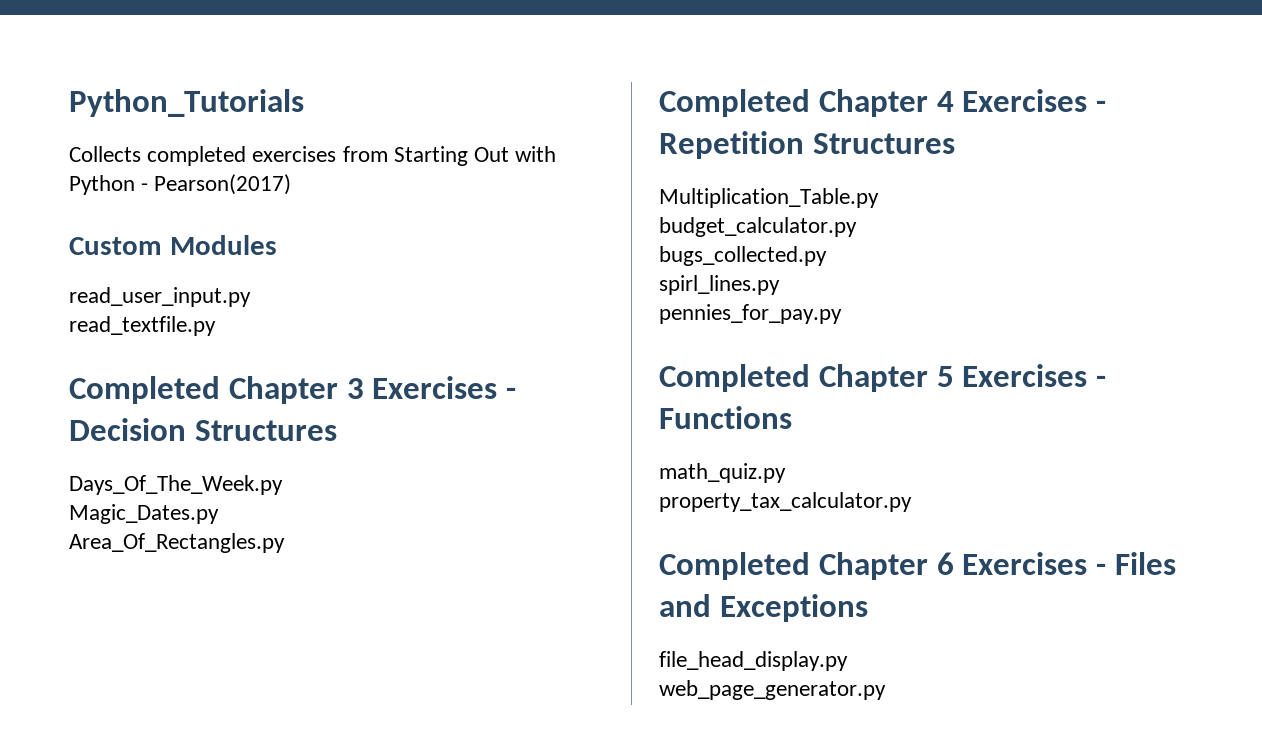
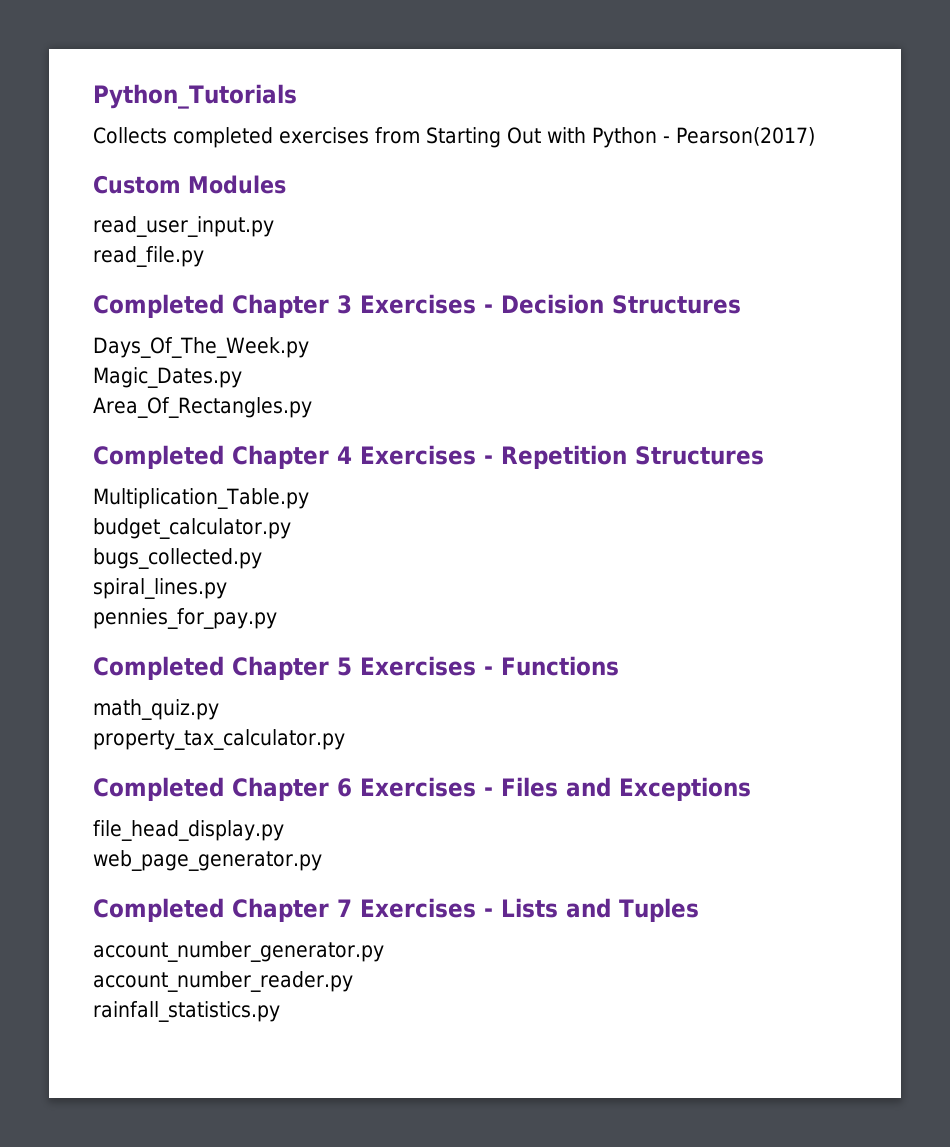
- read_textfile.py
+ read_file.py
- spirl_lines.py
+ spiral_lines.py
+ Completed Chapter 7 Exercises - Lists and Tuples
+ account_number_generator.py
+ account_number_reader.py
+ rainfall_statistics.py

